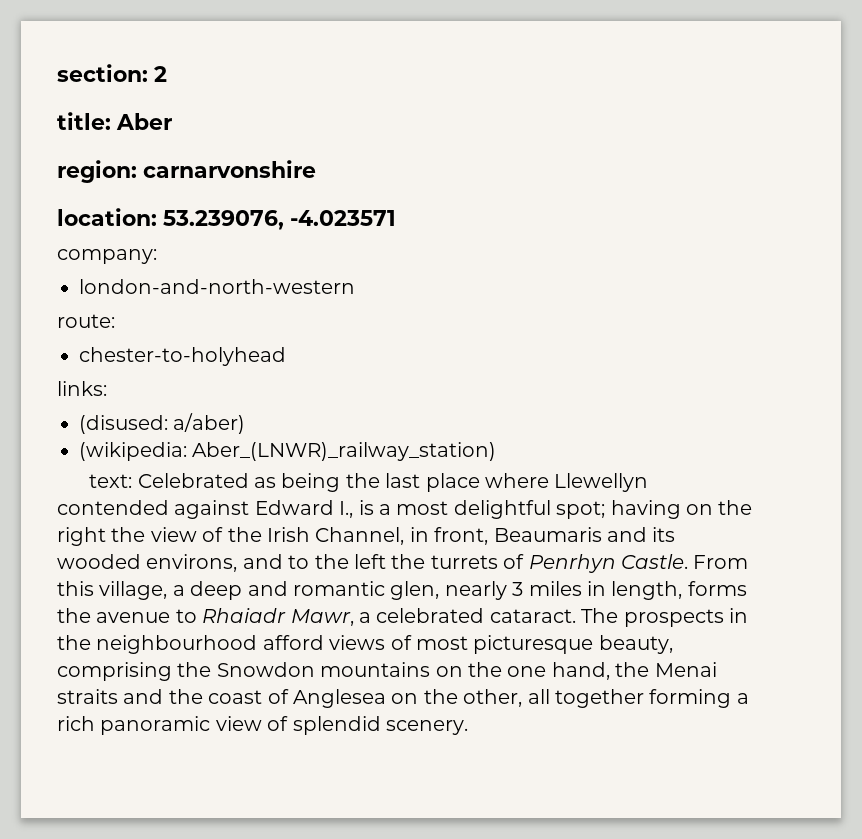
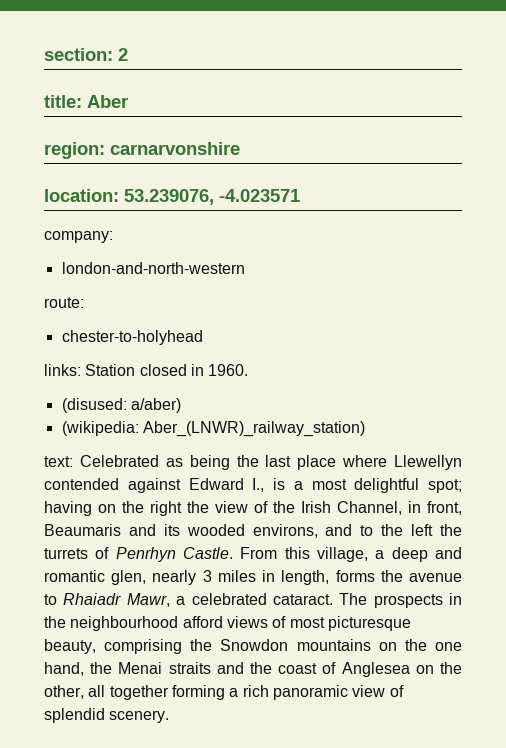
- links:
+ links: Station closed in 1960.

